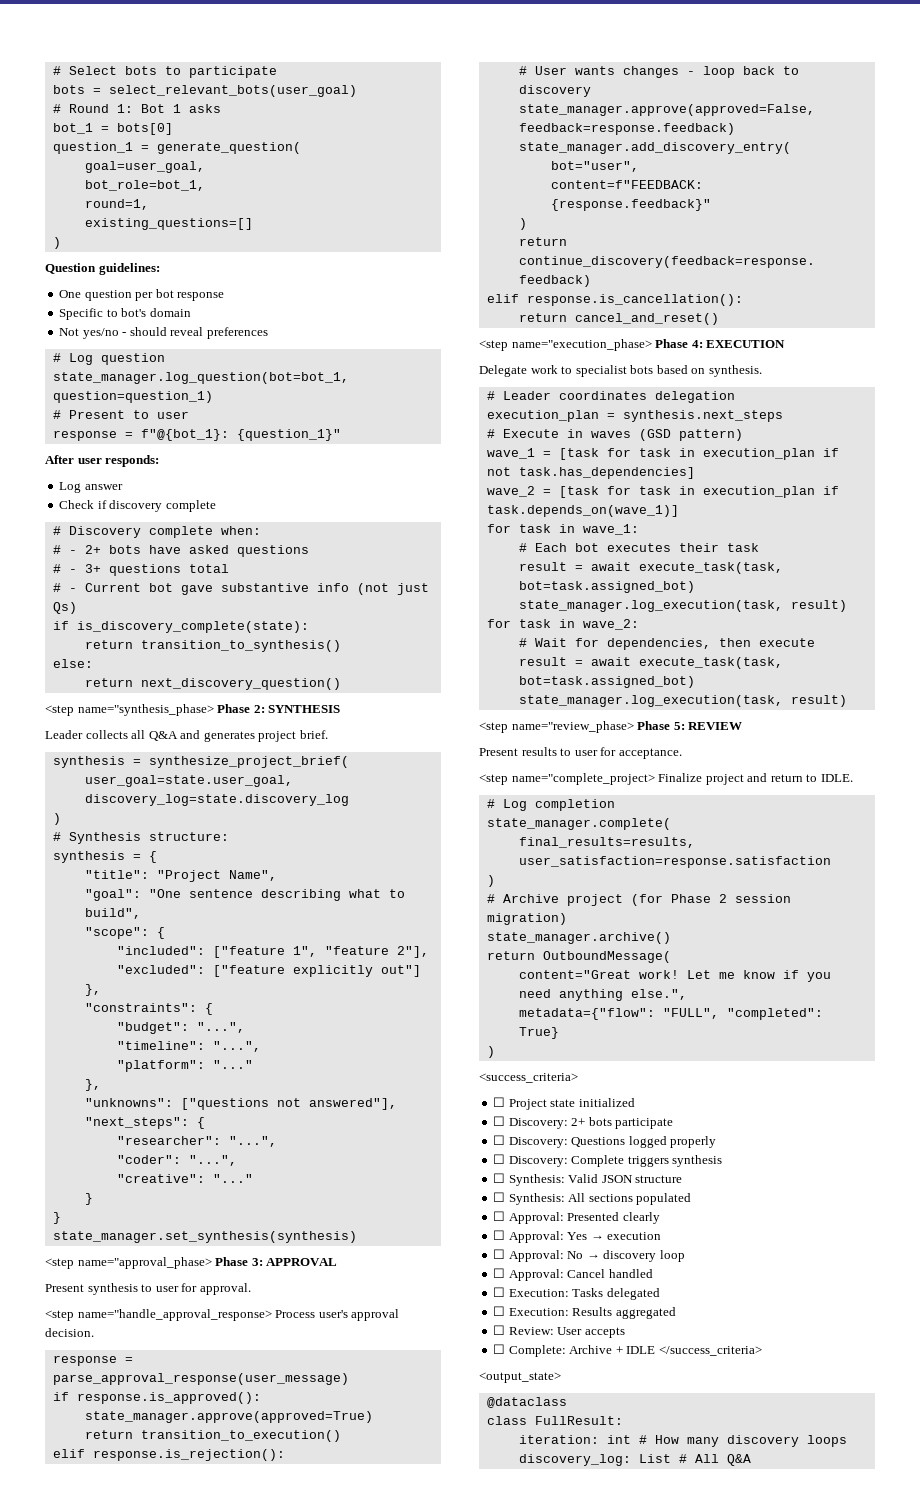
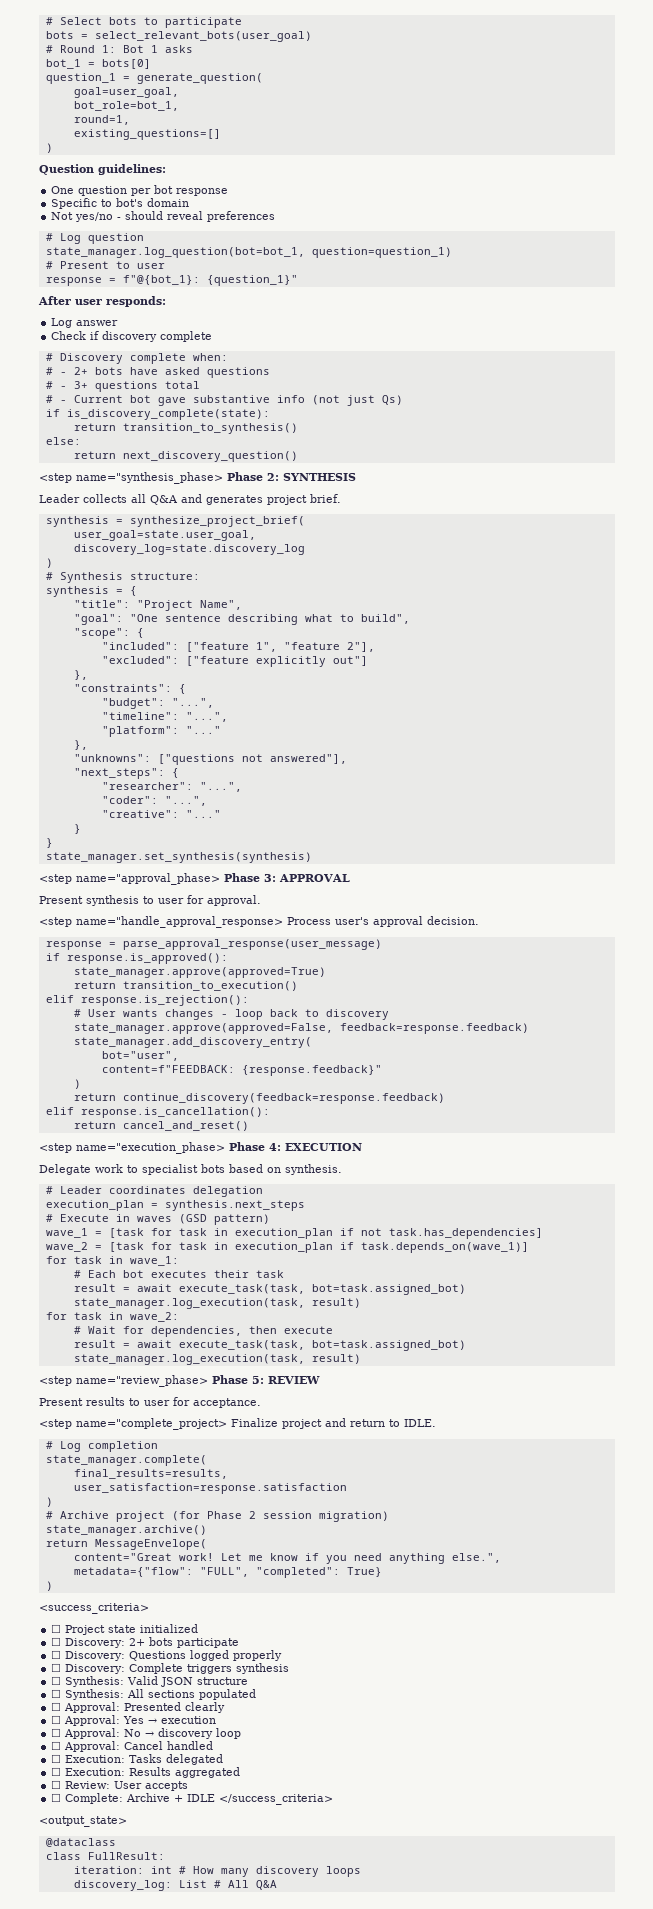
- return OutboundMessage(
+ return MessageEnvelope(

